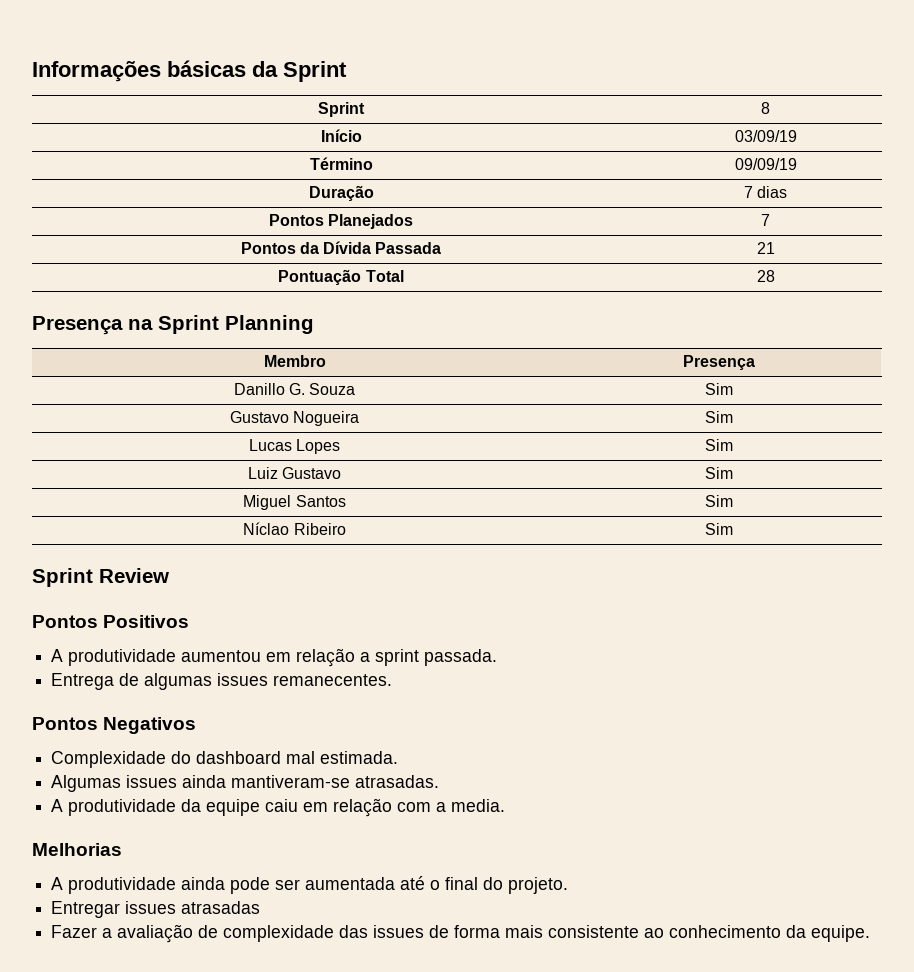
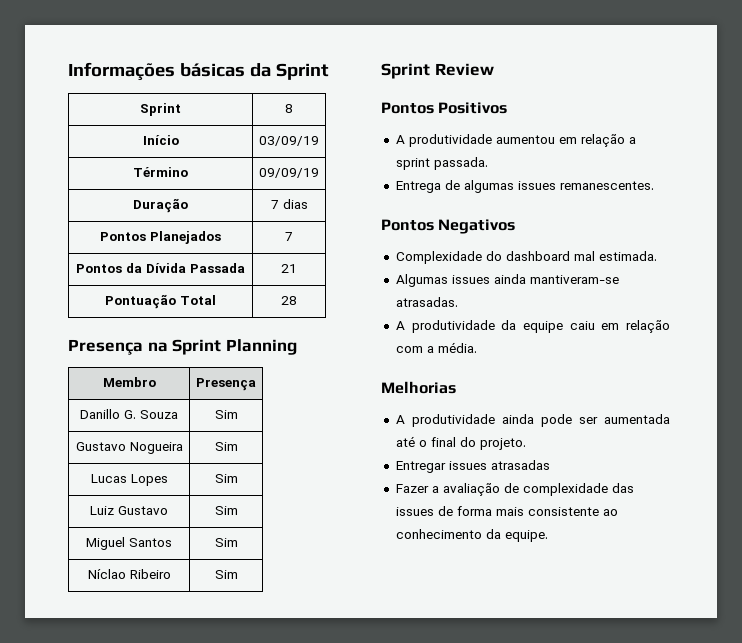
- Entrega de algumas issues remanecentes.
+ Entrega de algumas issues remanescentes.
- A produtividade da equipe caiu em relação com a media.
+ A produtividade da equipe caiu em relação com a média.

